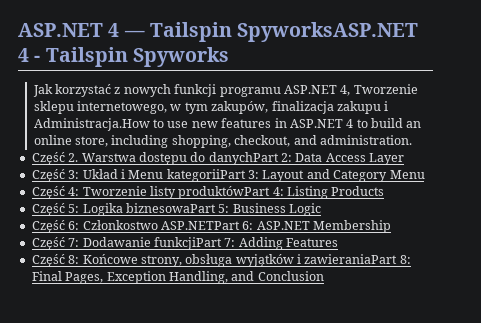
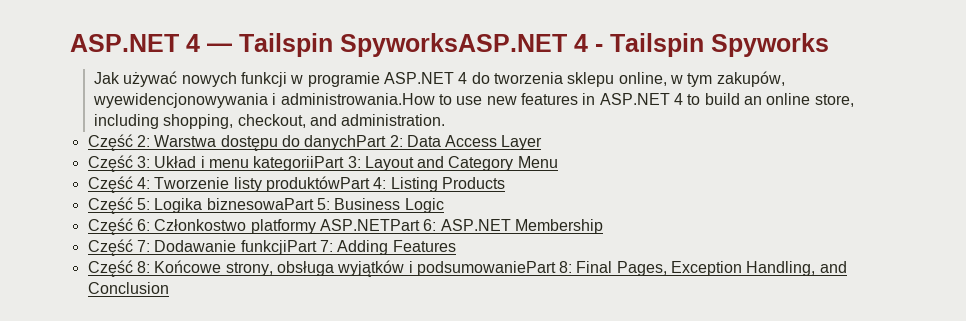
- Jak korzystać z nowych funkcji programu ASP.NET 4, Tworzenie sklepu internetowego, w tym zakupów, finalizacja zakupu i Administracja.How to use new features in ASP.NET 4 to build an online store, including shopping, checkout, and administration.
+ Jak używać nowych funkcji w programie ASP.NET 4 do tworzenia sklepu online, w tym zakupów, wyewidencjonowywania i administrowania.How to use new features in ASP.NET 4 to build an online store, including shopping, checkout, and administration.
- Część 2. Warstwa dostępu do danychPart 2: Data Access Layer
+ Część 2: Warstwa dostępu do danychPart 2: Data Access Layer
- Część 3: Układ i Menu kategoriiPart 3: Layout and Category Menu
+ Część 3: Układ i menu kategoriiPart 3: Layout and Category Menu
- Część 6: Członkostwo ASP.NETPart 6: ASP.NET Membership
+ Część 6: Członkostwo platformy ASP.NETPart 6: ASP.NET Membership
- Część 8: Końcowe strony, obsługa wyjątków i zawieraniaPart 8: Final Pages, Exception Handling, and Conclusion
+ Część 8: Końcowe strony, obsługa wyjątków i podsumowaniePart 8: Final Pages, Exception Handling, and Conclusion

